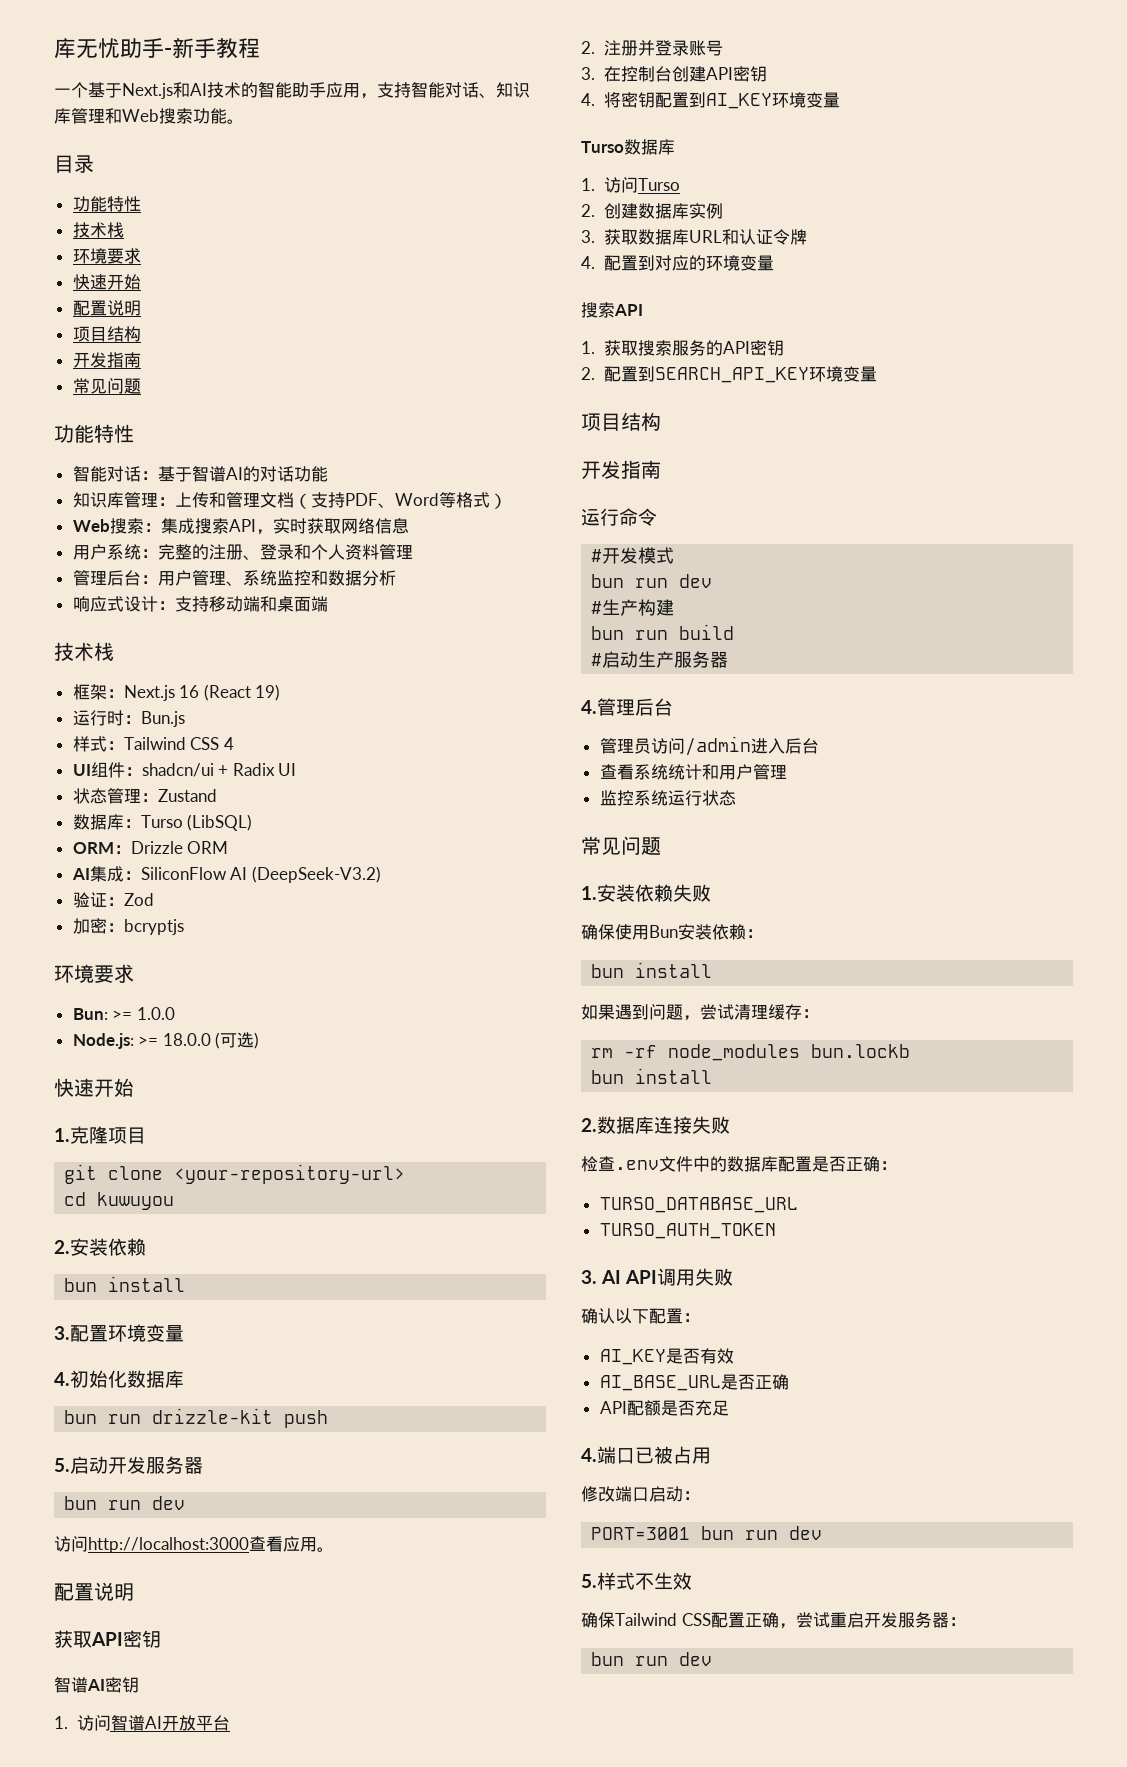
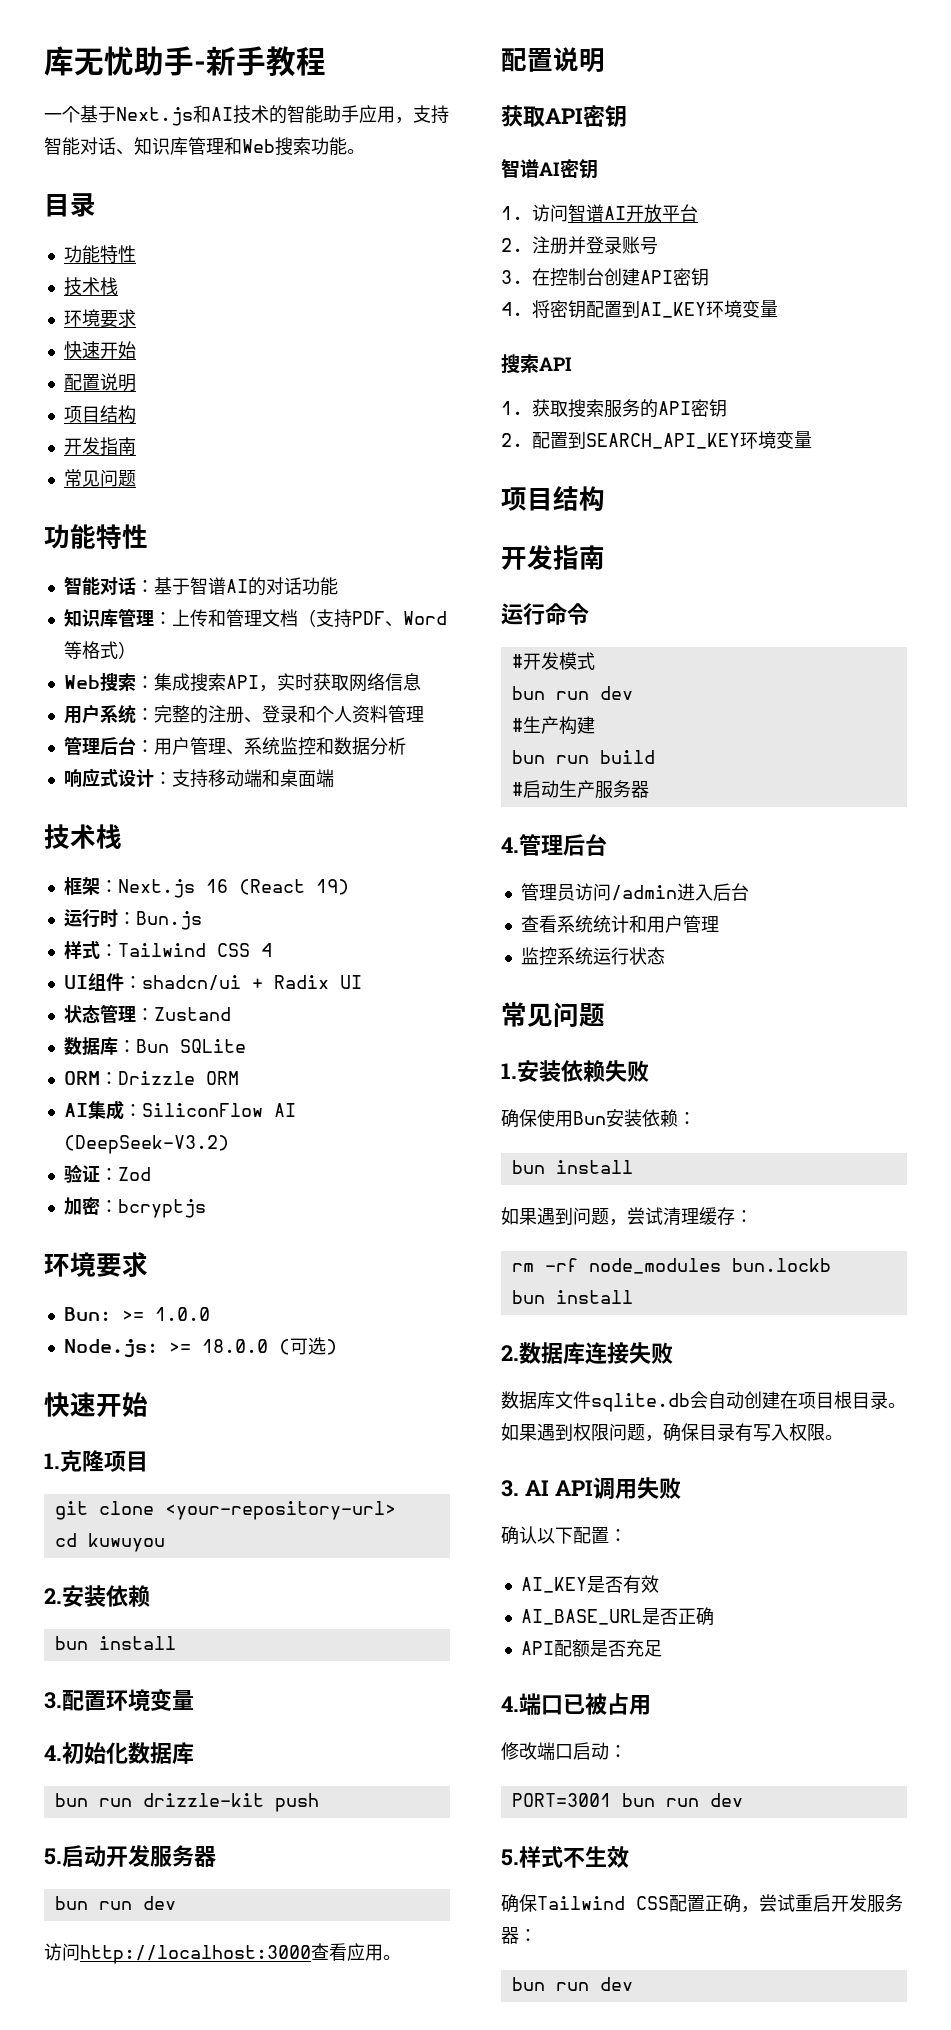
- 数据库：Turso (LibSQL)
+ 数据库：Bun SQLite
- Turso数据库
- 1.访问Turso
- 2.创建数据库实例
- 3.获取数据库URL和认证令牌
- 4.配置到对应的环境变量
- 检查.env文件中的数据库配置是否正确：
- TURSO_DATABASE_URL
- TURSO_AUTH_TOKEN
+ 数据库文件sqlite.db会自动创建在项目根目录。如果遇到权限问题，确保目录有写入权限。

